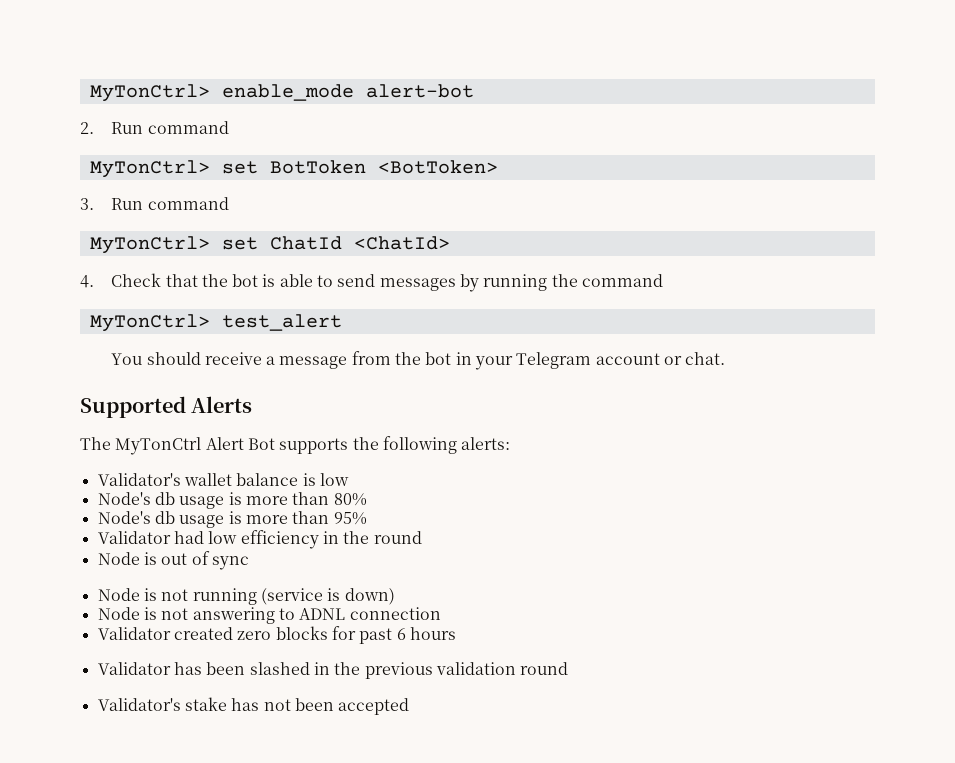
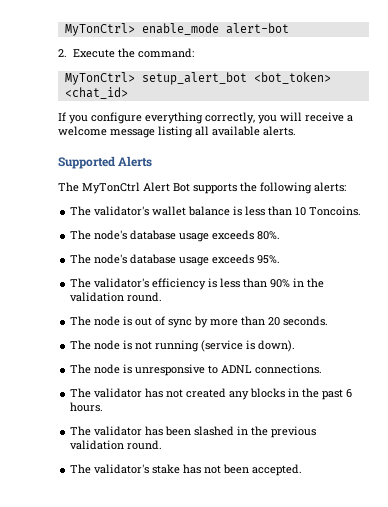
- 2. Run command
- MyTonCtrl> set BotToken <BotToken>
- 3. Run command
- MyTonCtrl> set ChatId <ChatId>
- 4. Check that the bot is able to send messages by running the command
- MyTonCtrl> test_alert
- You should receive a message from the bot in your Telegram account or chat.
+ 2. Execute the command:
+ MyTonCtrl> setup_alert_bot <bot_token> <chat_id>
+ If you configure everything correctly, you will receive a welcome message listing all available alerts.
- Validator's wallet balance is low
- Node's db usage is more than 80%
- Node's db usage is more than 95%
- Validator had low efficiency in the round
- Node is out of sync
- Node is not running (service is down)
- Node is not answering to ADNL connection
- Validator created zero blocks for past 6 hours
- Validator has been slashed in the previous validation round
- Validator's stake has not been accepted
+ The validator's wallet balance is less than 10 Toncoins.
+ The node's database usage exceeds 80%.
+ The node's database usage exceeds 95%.
+ The validator's efficiency is less than 90% in the validation round.
+ The node is out of sync by more than 20 seconds.
+ The node is not running (service is down).
+ The node is unresponsive to ADNL connections.
+ The validator has not created any blocks in the past 6 hours.
+ The validator has been slashed in the previous validation round.
+ The validator's stake has not been accepted.

